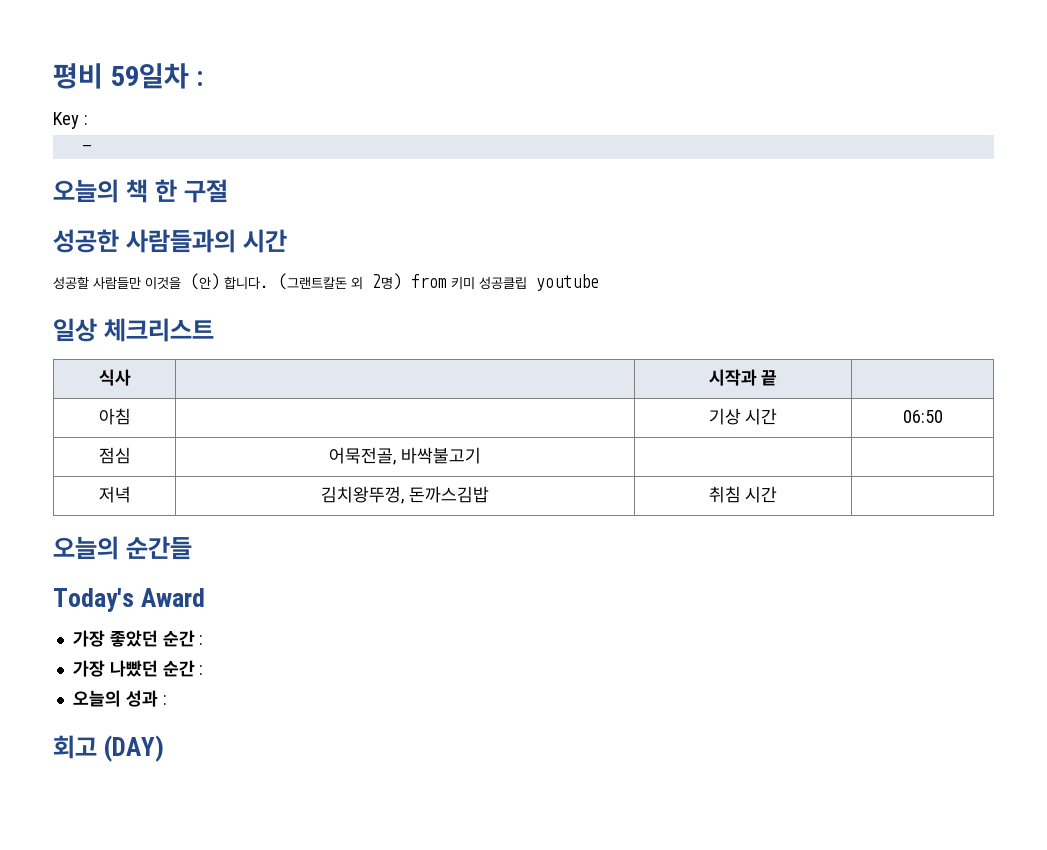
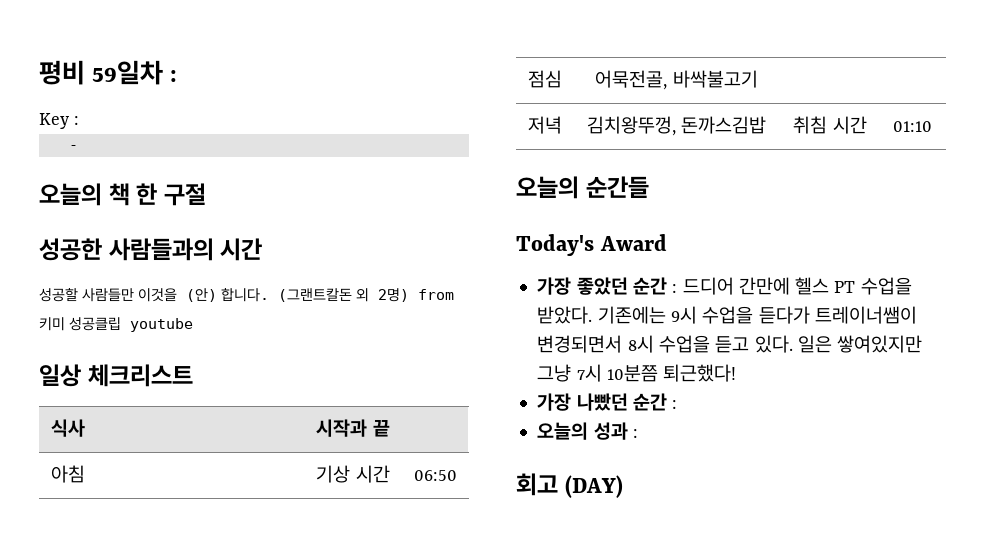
- 저녁 | 김치왕뚜껑, 돈까스김밥 | 취침 시간 |
+ 저녁 | 김치왕뚜껑, 돈까스김밥 | 취침 시간 | 01:10
- 가장 좋았던 순간 :
+ 가장 좋았던 순간 : 드디어 간만에 헬스 PT 수업을 받았다. 기존에는 9시 수업을 듣다가 트레이너쌤이 변경되면서 8시 수업을 듣고 있다. 일은 쌓여있지만 그냥 7시 10분쯤 퇴근했다!

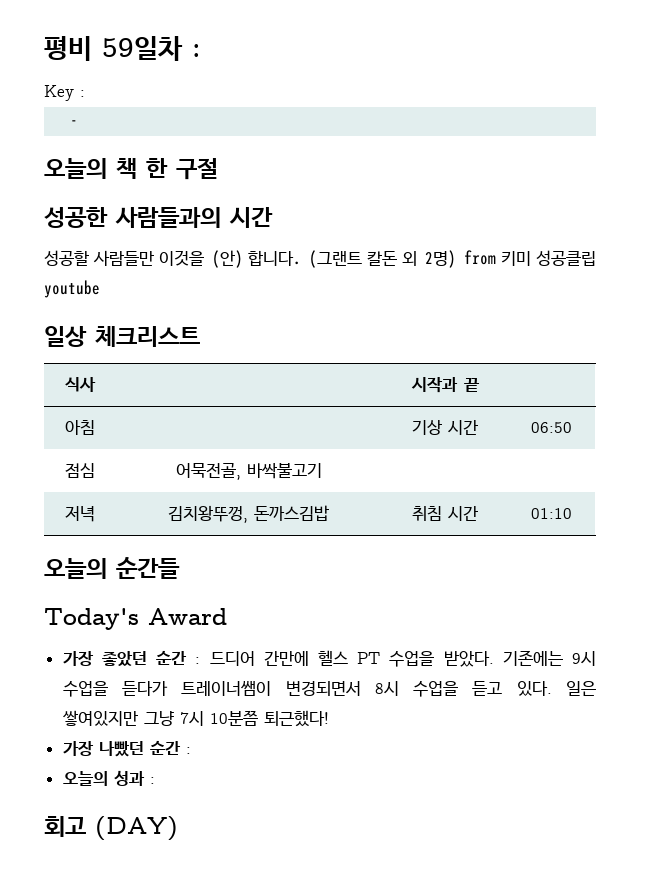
- (그랜트칼돈 외 2명) from 키미 성공클립 youtube
+ (그랜트 칼돈 외 2명) from 키미 성공클립 youtube

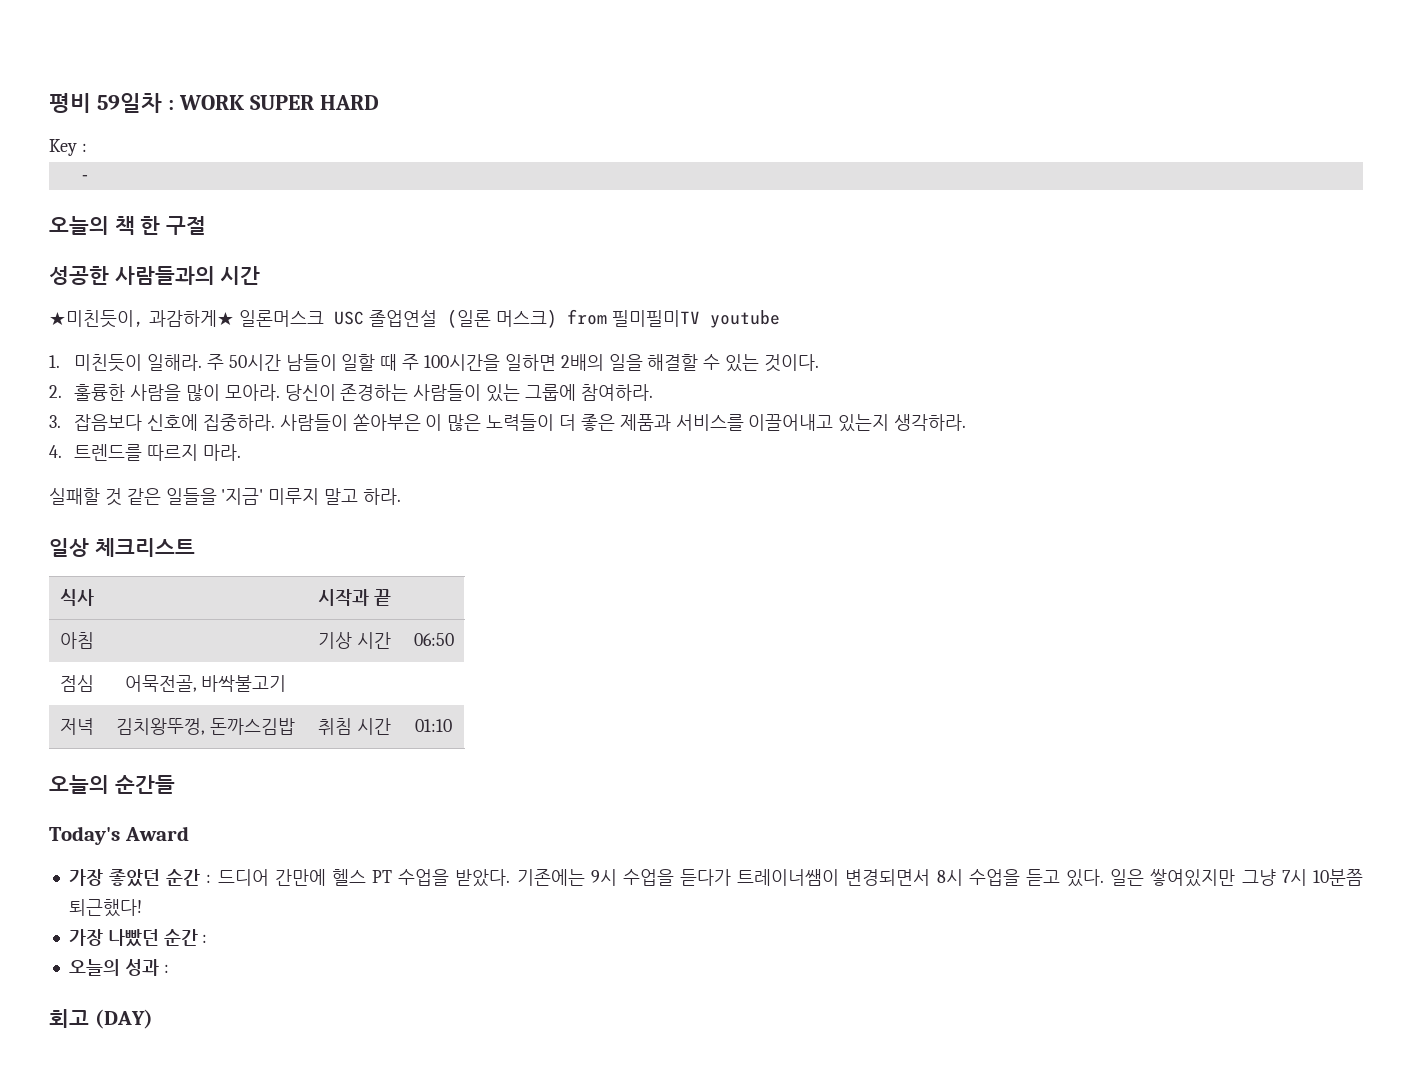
- 평비 59일차 :
+ 평비 59일차 : WORK SUPER HARD
- 성공할 사람들만 이것을 (안) 합니다. (그랜트 칼돈 외 2명) from 키미 성공클립 youtube
+ ★미친듯이, 과감하게★ 일론머스크 USC 졸업연설 (일론 머스크) from 필미필미TV youtube
+ 1. 미친듯이 일해라. 주 50시간 남들이 일할 때 주 100시간을 일하면 2배의 일을 해결할 수 있는 것이다.
+ 2. 훌륭한 사람을 많이 모아라. 당신이 존경하는 사람들이 있는 그룹에 참여하라.
+ 3. 잡음보다 신호에 집중하라. 사람들이 쏟아부은 이 많은 노력들이 더 좋은 제품과 서비스를 이끌어내고 있는지 생각하라.
+ 4. 트렌드를 따르지 마라.
+ 실패할 것 같은 일들을 '지금' 미루지 말고 하라.

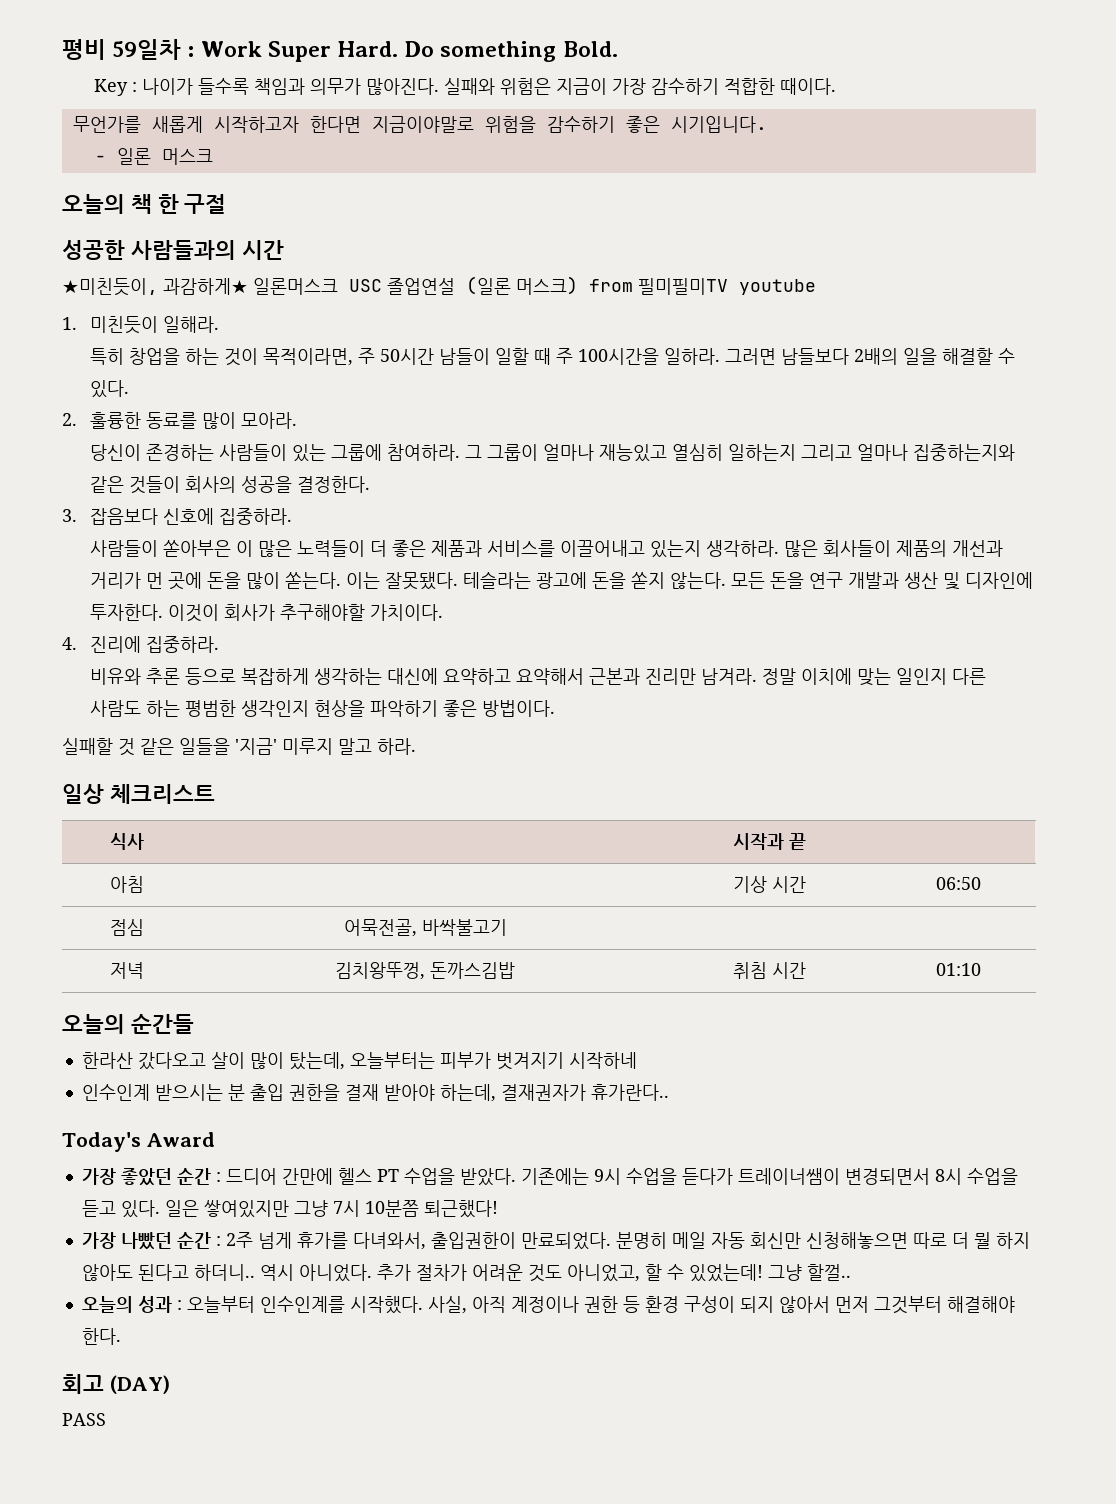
- 평비 59일차 : WORK SUPER HARD
- Key :
+ 평비 59일차 : Work Super Hard. Do something Bold.
+ Key : 나이가 들수록 책임과 의무가 많아진다. 실패와 위험은 지금이 가장 감수하기 적합한 때이다.
+ 무언가를 새롭게 시작하고자 한다면 지금이야말로 위험을 감수하기 좋은 시기입니다.
- -
+ - 일론 머스크
- 1. 미친듯이 일해라. 주 50시간 남들이 일할 때 주 100시간을 일하면 2배의 일을 해결할 수 있는 것이다.
+ 1. 미친듯이 일해라.
+ 특히 창업을 하는 것이 목적이라면, 주 50시간 남들이 일할 때 주 100시간을 일하라. 그러면 남들보다 2배의 일을 해결할 수 있다.
- 2. 훌륭한 사람을 많이 모아라. 당신이 존경하는 사람들이 있는 그룹에 참여하라.
+ 2. 훌륭한 동료를 많이 모아라.
+ 당신이 존경하는 사람들이 있는 그룹에 참여하라. 그 그룹이 얼마나 재능있고 열심히 일하는지 그리고 얼마나 집중하는지와 같은 것들이 회사의 성공을 결정한다.
- 3. 잡음보다 신호에 집중하라. 사람들이 쏟아부은 이 많은 노력들이 더 좋은 제품과 서비스를 이끌어내고 있는지 생각하라.
- 4. 트렌드를 따르지 마라.
+ 3. 잡음보다 신호에 집중하라.
+ 사람들이 쏟아부은 이 많은 노력들이 더 좋은 제품과 서비스를 이끌어내고 있는지 생각하라. 많은 회사들이 제품의 개선과 거리가 먼 곳에 돈을 많이 쏟는다. 이는 잘못됐다. 테슬라는 광고에 돈을 쏟지 않는다. 모든 돈을 연구 개발과 생산 및 디자인에 투자한다. 이것이 회사가 추구해야할 가치이다.
+ 4. 진리에 집중하라.
+ 비유와 추론 등으로 복잡하게 생각하는 대신에 요약하고 요약해서 근본과 진리만 남겨라. 정말 이치에 맞는 일인지 다른 사람도 하는 평범한 생각인지 현상을 파악하기 좋은 방법이다.
+ 한라산 갔다오고 살이 많이 탔는데, 오늘부터는 피부가 벗겨지기 시작하네
+ 인수인계 받으시는 분 출입 권한을 결재 받아야 하는데, 결재권자가 휴가란다..
- 가장 나빴던 순간 :
- 오늘의 성과 :
+ 가장 나빴던 순간 : 2주 넘게 휴가를 다녀와서, 출입권한이 만료되었다. 분명히 메일 자동 회신만 신청해놓으면 따로 더 뭘 하지 않아도 된다고 하더니.. 역시 아니었다. 추가 절차가 어려운 것도 아니었고, 할 수 있었는데! 그냥 할껄..
+ 오늘의 성과 : 오늘부터 인수인계를 시작했다. 사실, 아직 계정이나 권한 등 환경 구성이 되지 않아서 먼저 그것부터 해결해야 한다.
+ PASS

